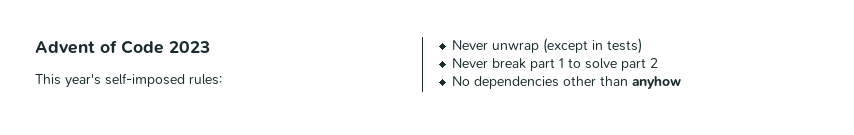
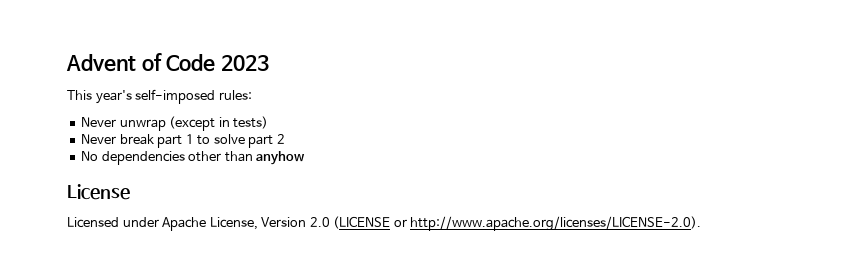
+ License
+ Licensed under Apache License, Version 2.0 (LICENSE or http://www.apache.org/licenses/LICENSE-2.0).

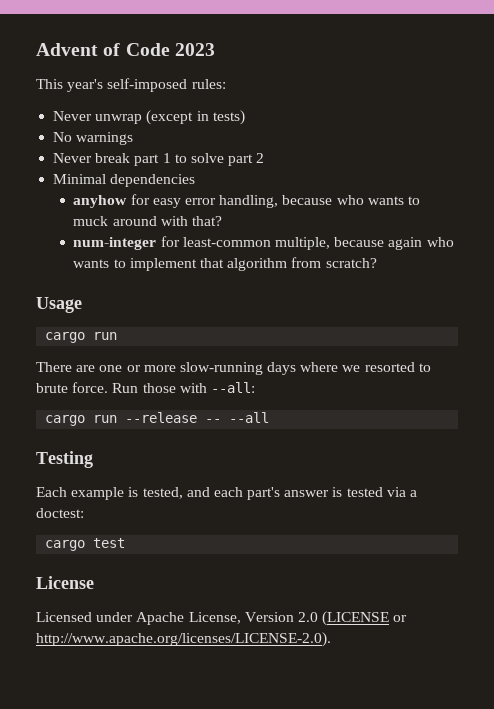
+ No warnings
- No dependencies other than anyhow
+ Minimal dependencies
+ anyhow for easy error handling, because who wants to muck around with that?
+ num-integer for least-common multiple, because again who wants to implement that algorithm from scratch?
+ Usage
+ cargo run
+ There are one or more slow-running days where we resorted to brute force. Run those with --all:
+ cargo run --release -- --all
+ Testing
+ Each example is tested, and each part's answer is tested via a doctest:
+ cargo test

